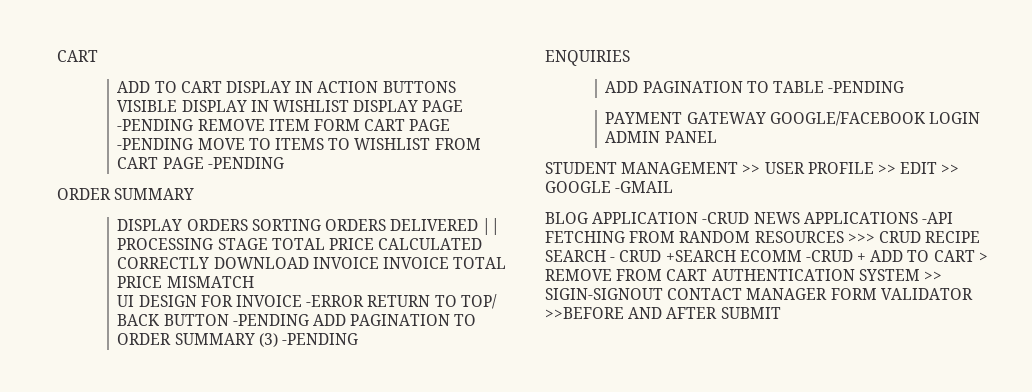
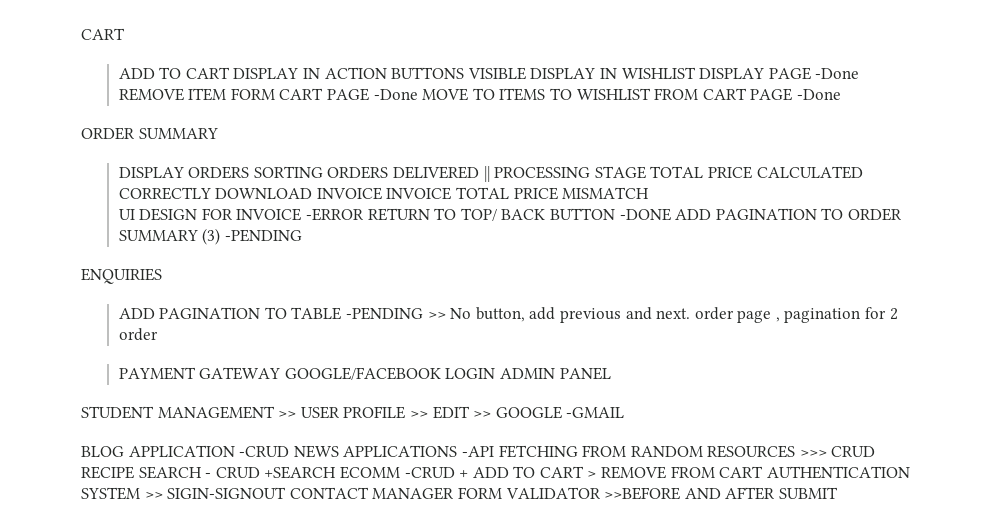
- ADD TO CART DISPLAY IN ACTION BUTTONS VISIBLE DISPLAY IN WISHLIST DISPLAY PAGE -PENDING REMOVE ITEM FORM CART PAGE -PENDING MOVE TO ITEMS TO WISHLIST FROM CART PAGE -PENDING
+ ADD TO CART DISPLAY IN ACTION BUTTONS VISIBLE DISPLAY IN WISHLIST DISPLAY PAGE -Done REMOVE ITEM FORM CART PAGE -Done MOVE TO ITEMS TO WISHLIST FROM CART PAGE -Done
- UI DESIGN FOR INVOICE -ERROR RETURN TO TOP/ BACK BUTTON -PENDING ADD PAGINATION TO ORDER SUMMARY (3) -PENDING
+ UI DESIGN FOR INVOICE -ERROR RETURN TO TOP/ BACK BUTTON -DONE ADD PAGINATION TO ORDER SUMMARY (3) -PENDING
- ADD PAGINATION TO TABLE -PENDING
+ ADD PAGINATION TO TABLE -PENDING >> No button, add previous and next. order page , pagination for 2 order

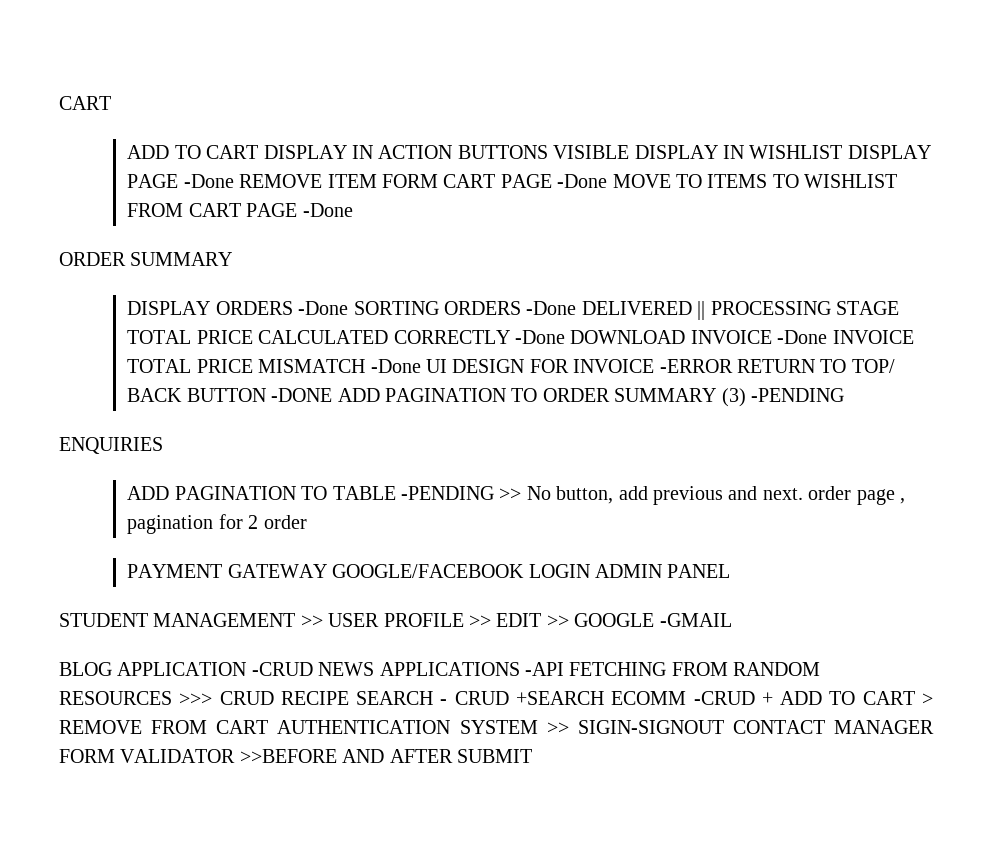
- DISPLAY ORDERS SORTING ORDERS DELIVERED || PROCESSING STAGE TOTAL PRICE CALCULATED CORRECTLY DOWNLOAD INVOICE INVOICE TOTAL PRICE MISMATCH
- UI DESIGN FOR INVOICE -ERROR RETURN TO TOP/ BACK BUTTON -DONE ADD PAGINATION TO ORDER SUMMARY (3) -PENDING
+ DISPLAY ORDERS -Done SORTING ORDERS -Done DELIVERED || PROCESSING STAGE TOTAL PRICE CALCULATED CORRECTLY -Done DOWNLOAD INVOICE -Done INVOICE TOTAL PRICE MISMATCH -Done UI DESIGN FOR INVOICE -ERROR RETURN TO TOP/ BACK BUTTON -DONE ADD PAGINATION TO ORDER SUMMARY (3) -PENDING

